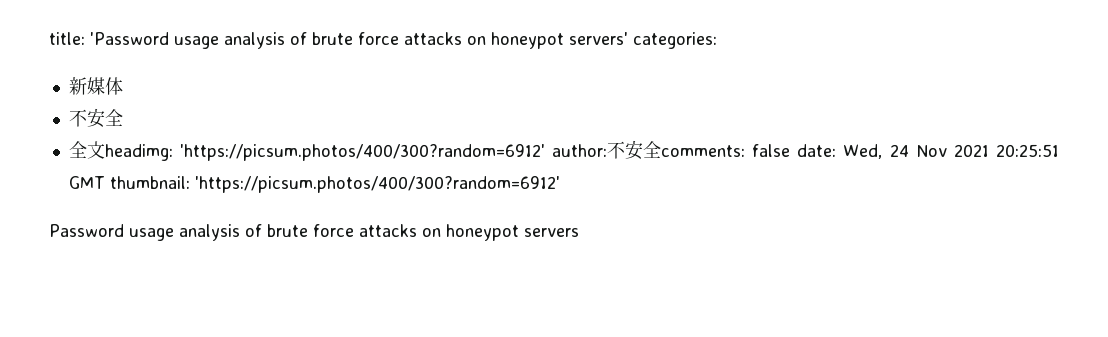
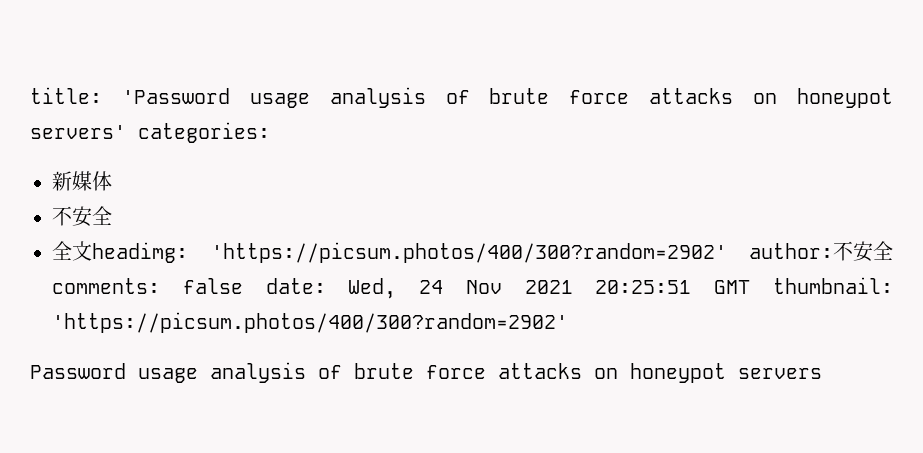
- 全文headimg: 'https://picsum.photos/400/300?random=6912' author:不安全comments: false date: Wed, 24 Nov 2021 20:25:51 GMT thumbnail: 'https://picsum.photos/400/300?random=6912'
+ 全文headimg: 'https://picsum.photos/400/300?random=2902' author:不安全comments: false date: Wed, 24 Nov 2021 20:25:51 GMT thumbnail: 'https://picsum.photos/400/300?random=2902'

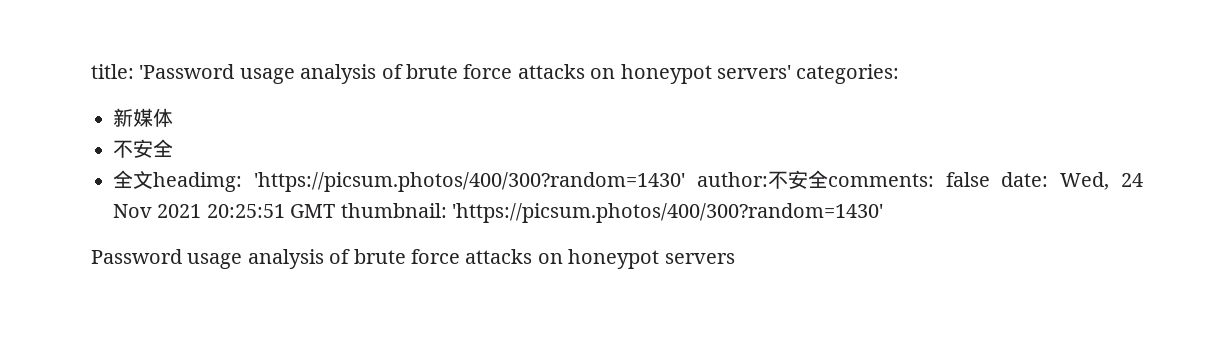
- 全文headimg: 'https://picsum.photos/400/300?random=2902' author:不安全comments: false date: Wed, 24 Nov 2021 20:25:51 GMT thumbnail: 'https://picsum.photos/400/300?random=2902'
+ 全文headimg: 'https://picsum.photos/400/300?random=1430' author:不安全comments: false date: Wed, 24 Nov 2021 20:25:51 GMT thumbnail: 'https://picsum.photos/400/300?random=1430'

